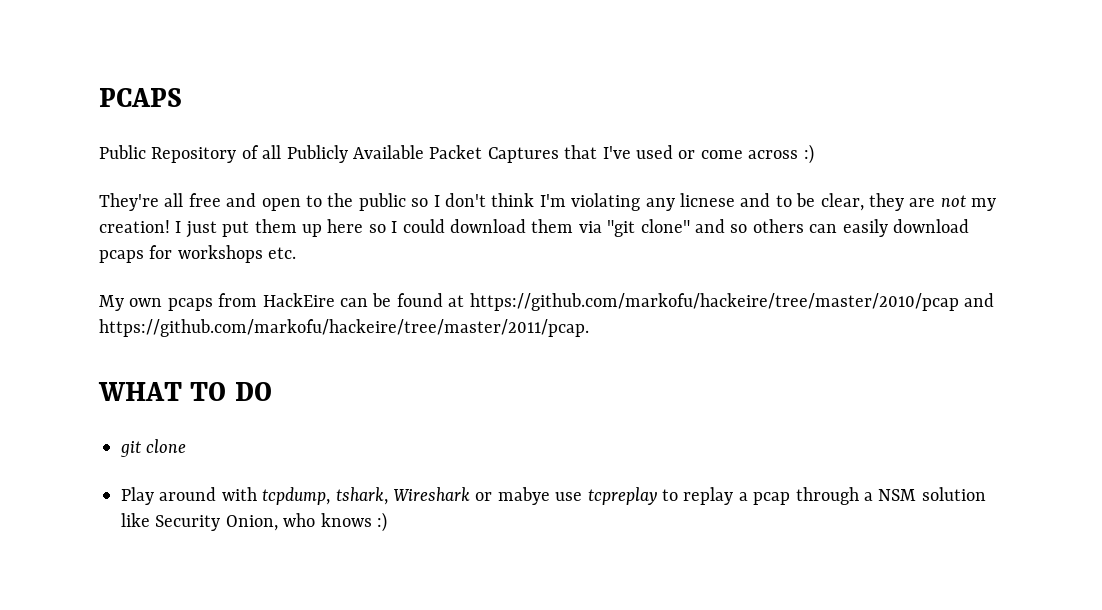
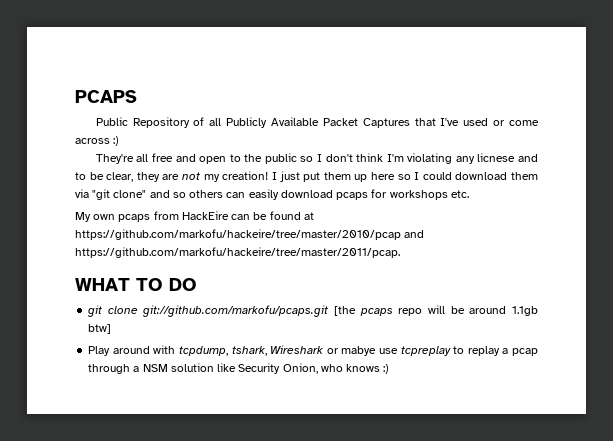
- git clone
+ git clone git://github.com/markofu/pcaps.git [the pcaps repo will be around 1.1gb btw]

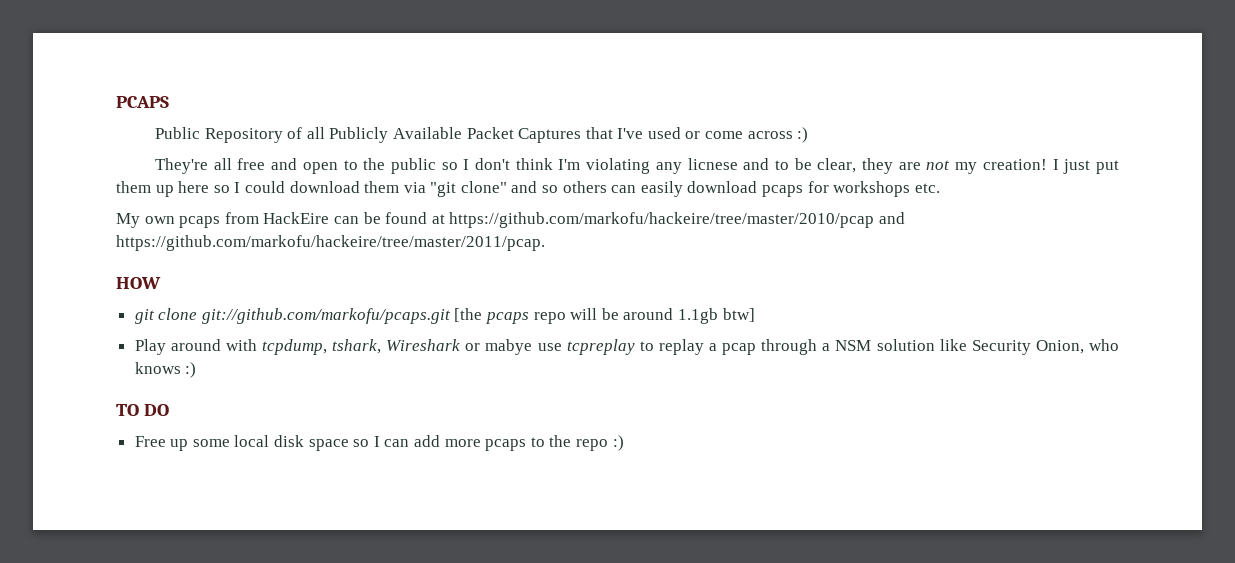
- WHAT TO DO
+ HOW
+ TO DO
+ Free up some local disk space so I can add more pcaps to the repo :)

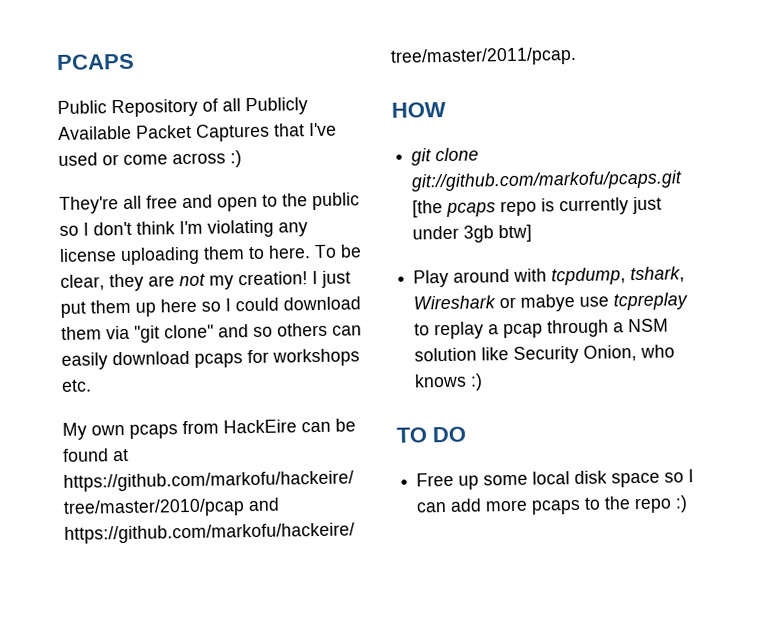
- They're all free and open to the public so I don't think I'm violating any licnese and to be clear, they are not my creation!
+ They're all free and open to the public so I don't think I'm violating any license uploading them to here. To be clear, they are not my creation!
- git clone git://github.com/markofu/pcaps.git [the pcaps repo will be around 1.1gb btw]
+ git clone git://github.com/markofu/pcaps.git [the pcaps repo is currently just under 3gb btw]

